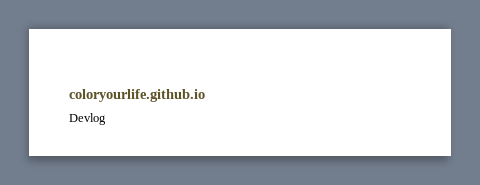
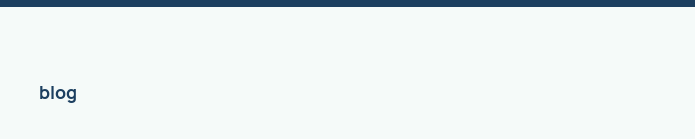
- coloryourlife.github.io
- Devlog
+ blog

